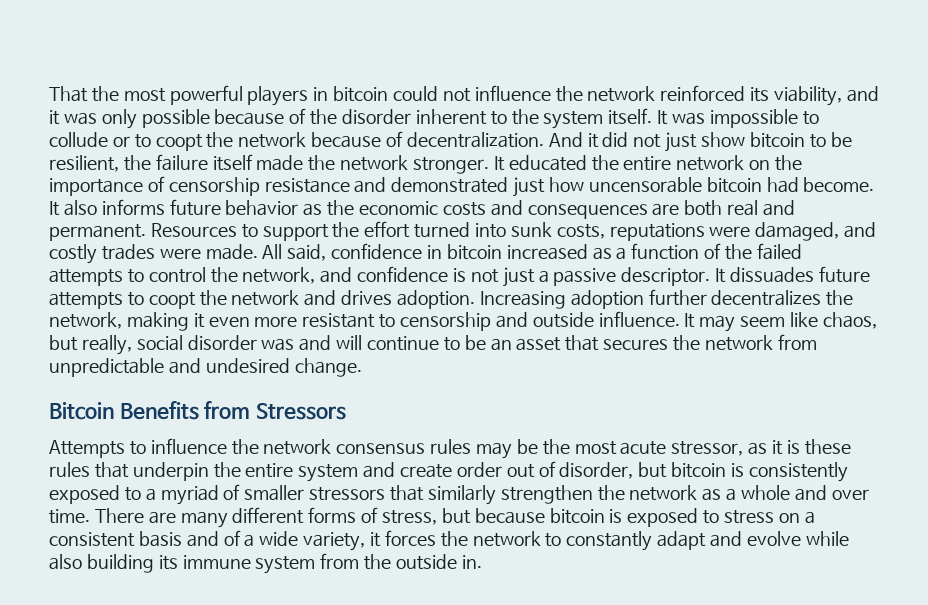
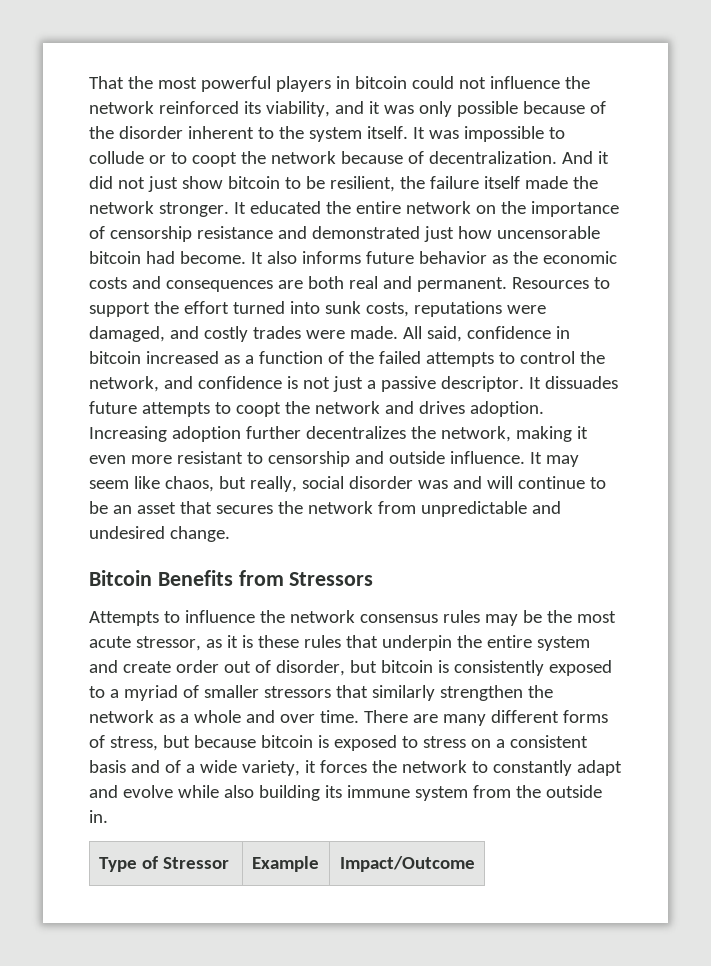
+ Type of Stressor | Example | Impact/Outcome

